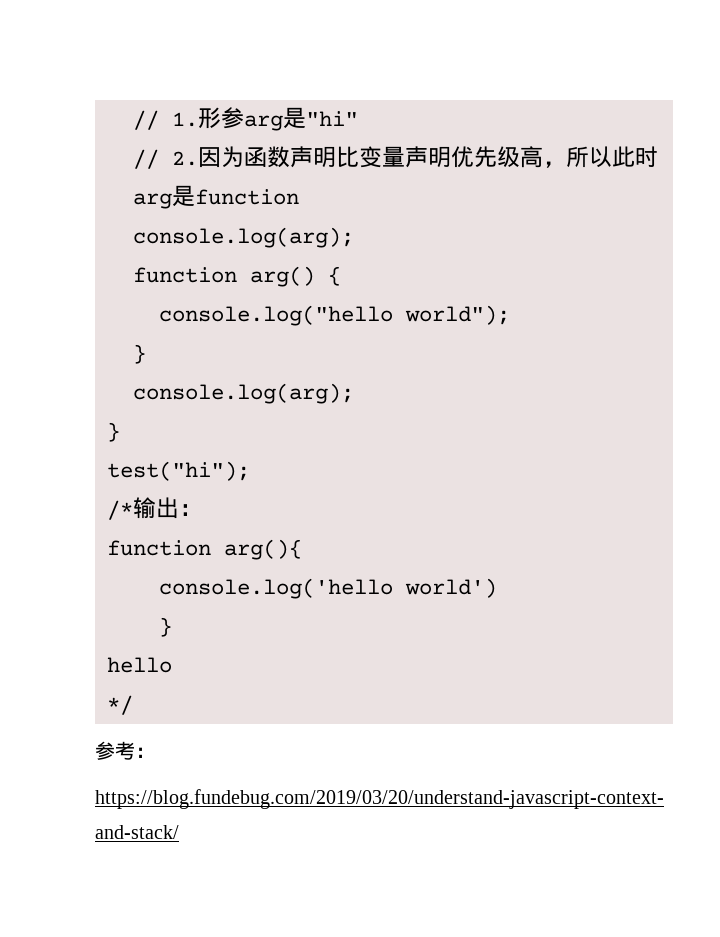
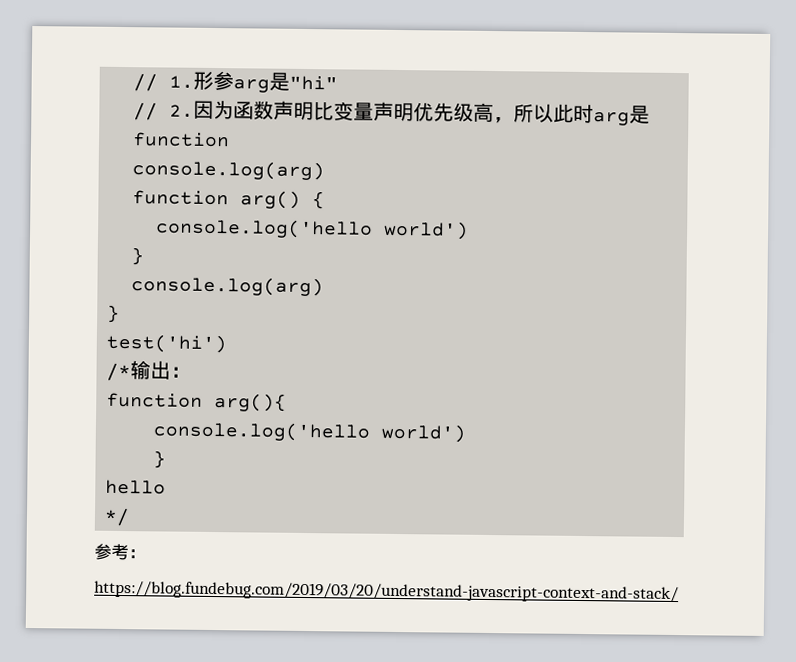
  // 2.因为函数声明比变量声明优先级高，所以此时arg是function
- console.log(arg);
+ console.log(arg)
  function arg() {
- console.log("hello world");
+ console.log('hello world')
  }
- console.log(arg);
+ console.log(arg)
  }
- test("hi");
+ test('hi')

